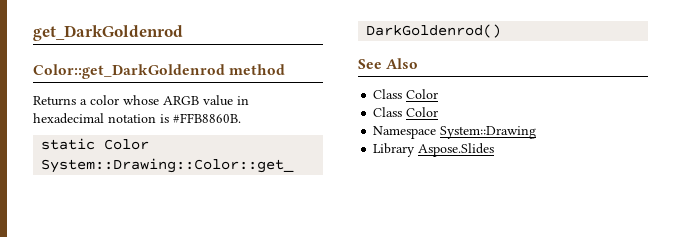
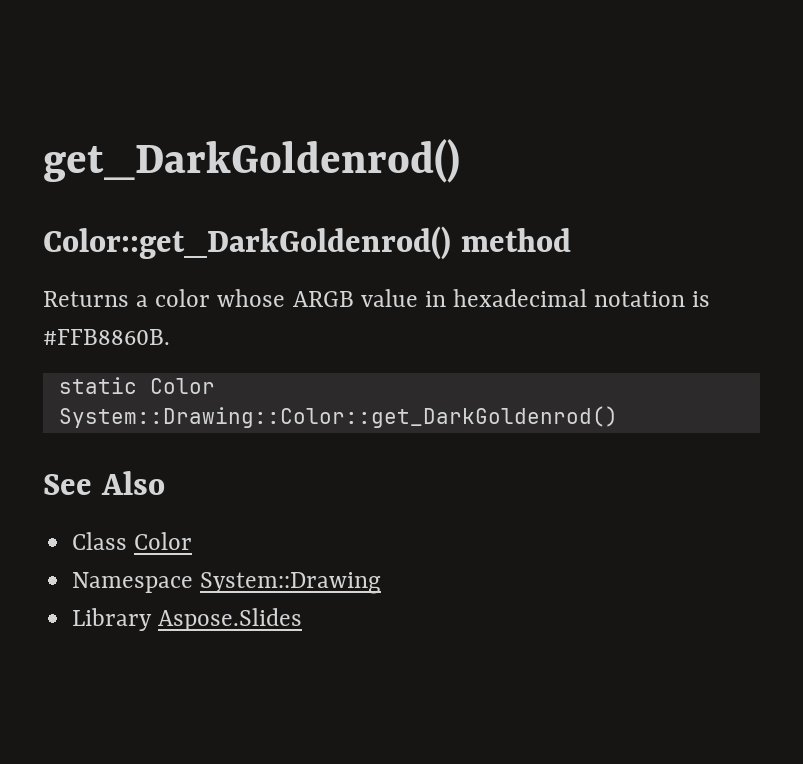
- get_DarkGoldenrod
- Color::get_DarkGoldenrod method
+ get_DarkGoldenrod()
+ Color::get_DarkGoldenrod() method
  See Also
- Class Color

